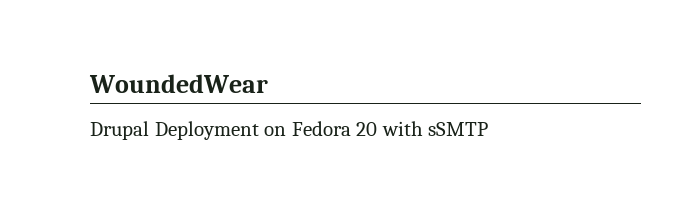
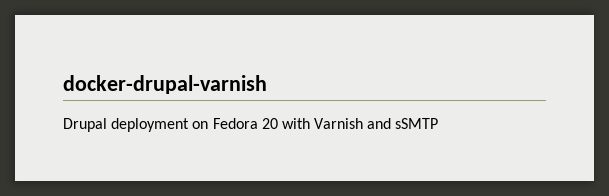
- WoundedWear
+ docker-drupal-varnish
- Drupal Deployment on Fedora 20 with sSMTP
+ Drupal deployment on Fedora 20 with Varnish and sSMTP

